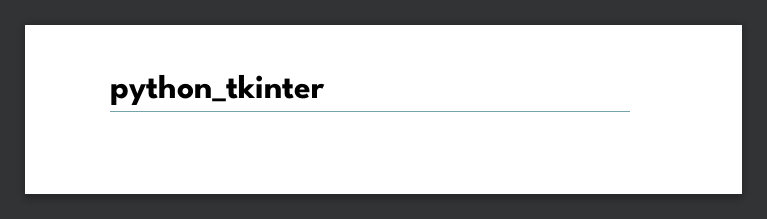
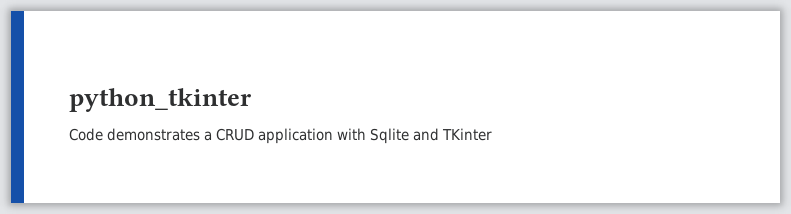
+ Code demonstrates a CRUD application with Sqlite and TKinter

